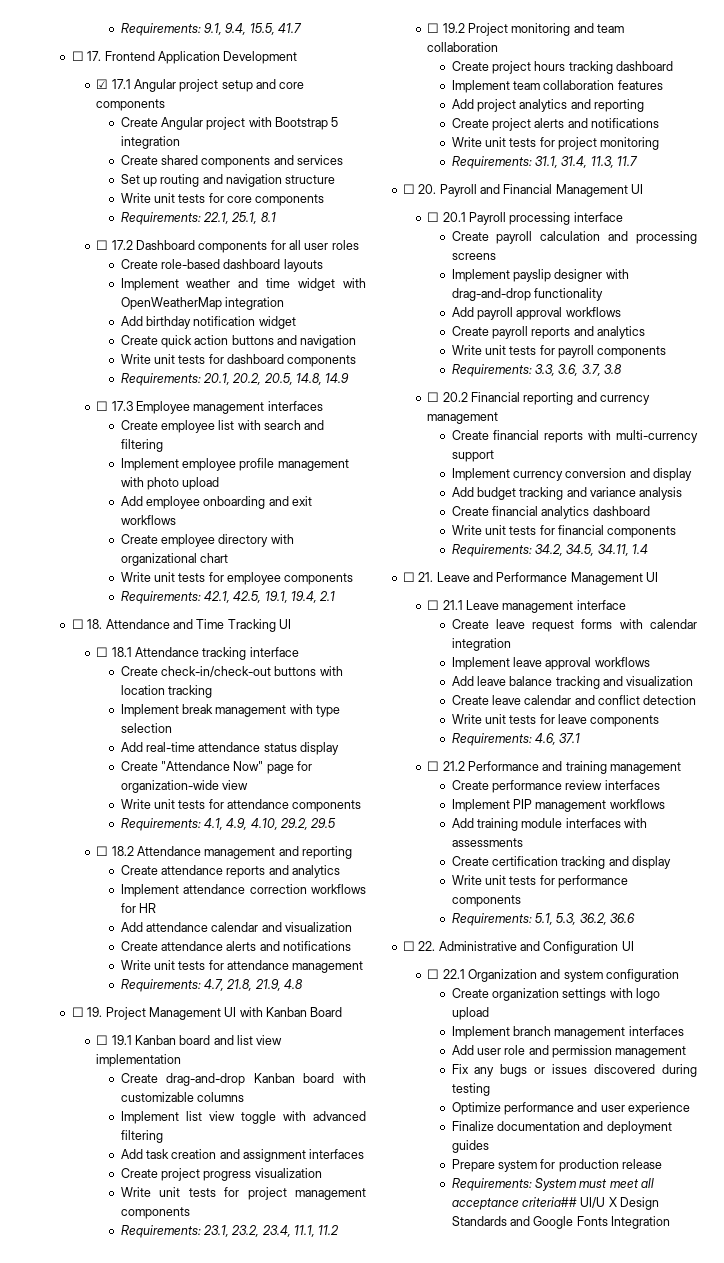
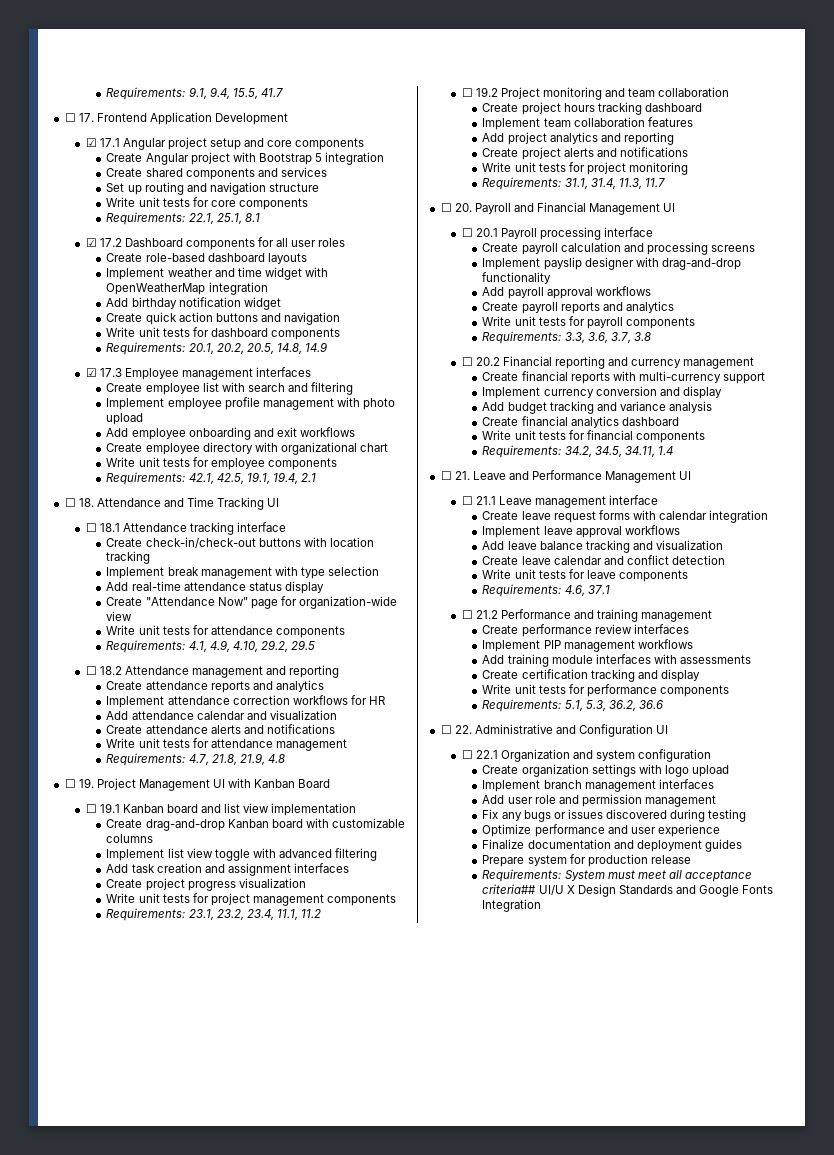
- ☐ 17.2 Dashboard components for all user roles
+ ☑ 17.2 Dashboard components for all user roles
- ☐ 17.3 Employee management interfaces
+ ☑ 17.3 Employee management interfaces

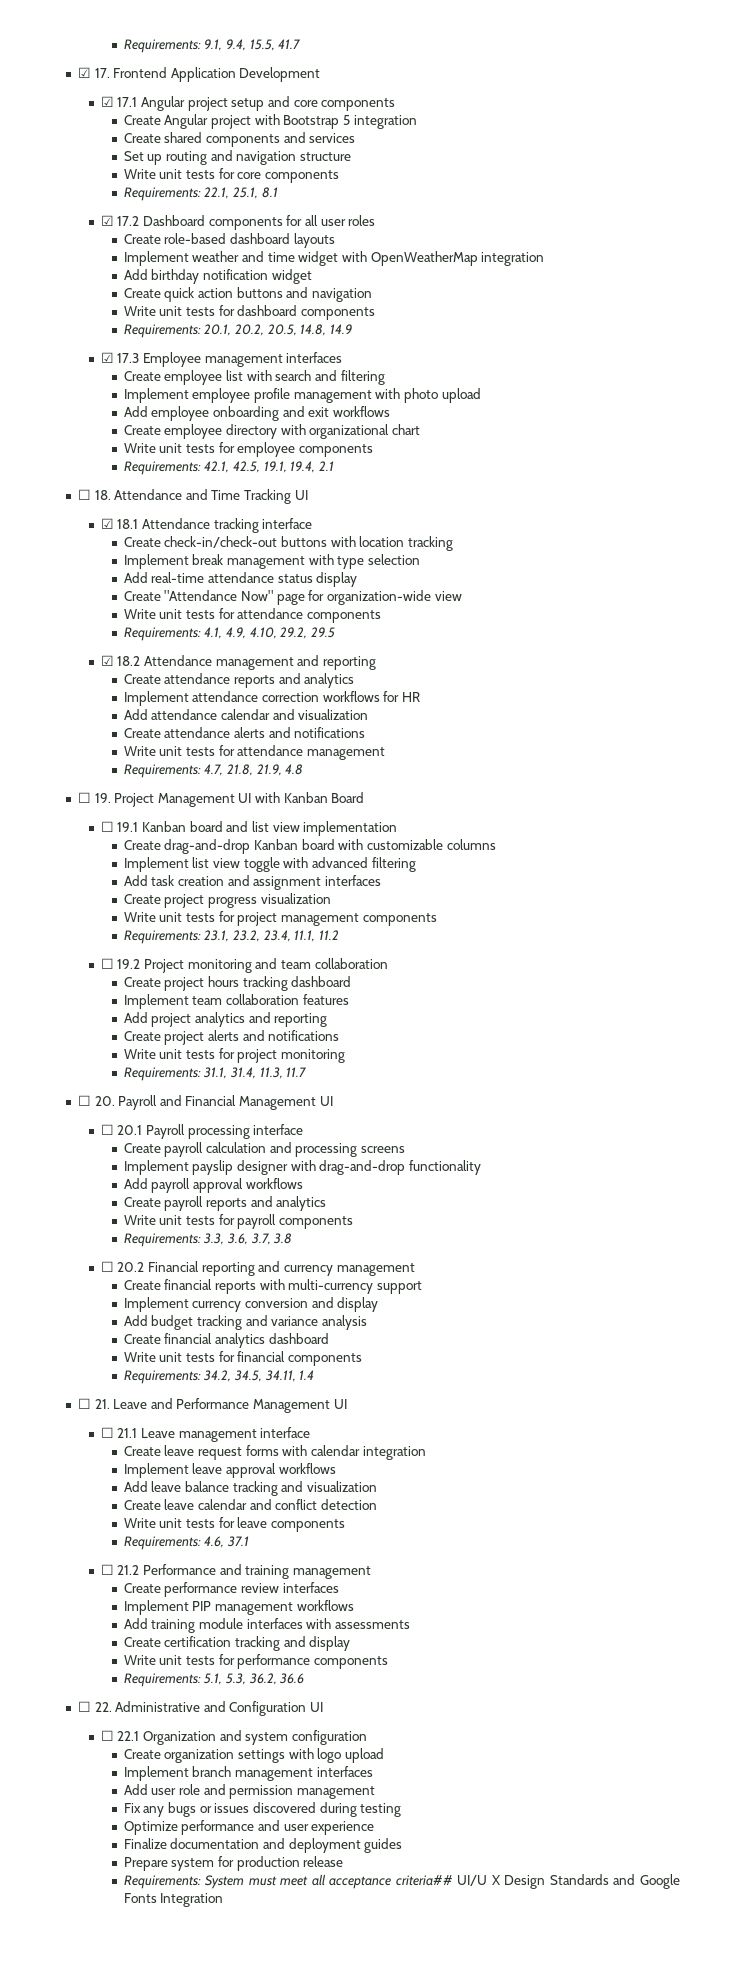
- ☐ 17. Frontend Application Development
+ ☑ 17. Frontend Application Development
- ☐ 18.1 Attendance tracking interface
+ ☑ 18.1 Attendance tracking interface
- ☐ 18.2 Attendance management and reporting
+ ☑ 18.2 Attendance management and reporting

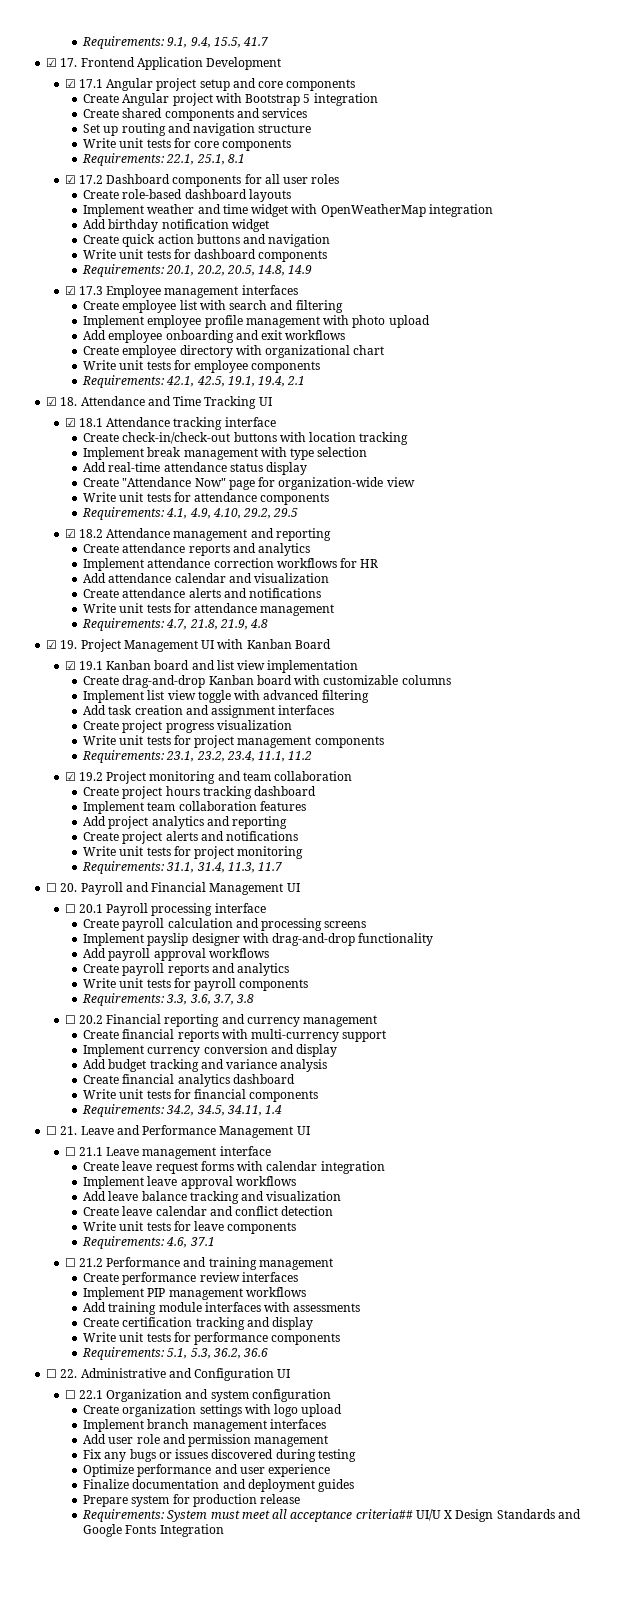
- ☐ 18. Attendance and Time Tracking UI
+ ☑ 18. Attendance and Time Tracking UI
- ☐ 19. Project Management UI with Kanban Board
+ ☑ 19. Project Management UI with Kanban Board
- ☐ 19.1 Kanban board and list view implementation
+ ☑ 19.1 Kanban board and list view implementation
- ☐ 19.2 Project monitoring and team collaboration
+ ☑ 19.2 Project monitoring and team collaboration

